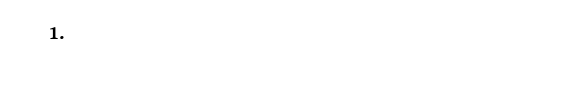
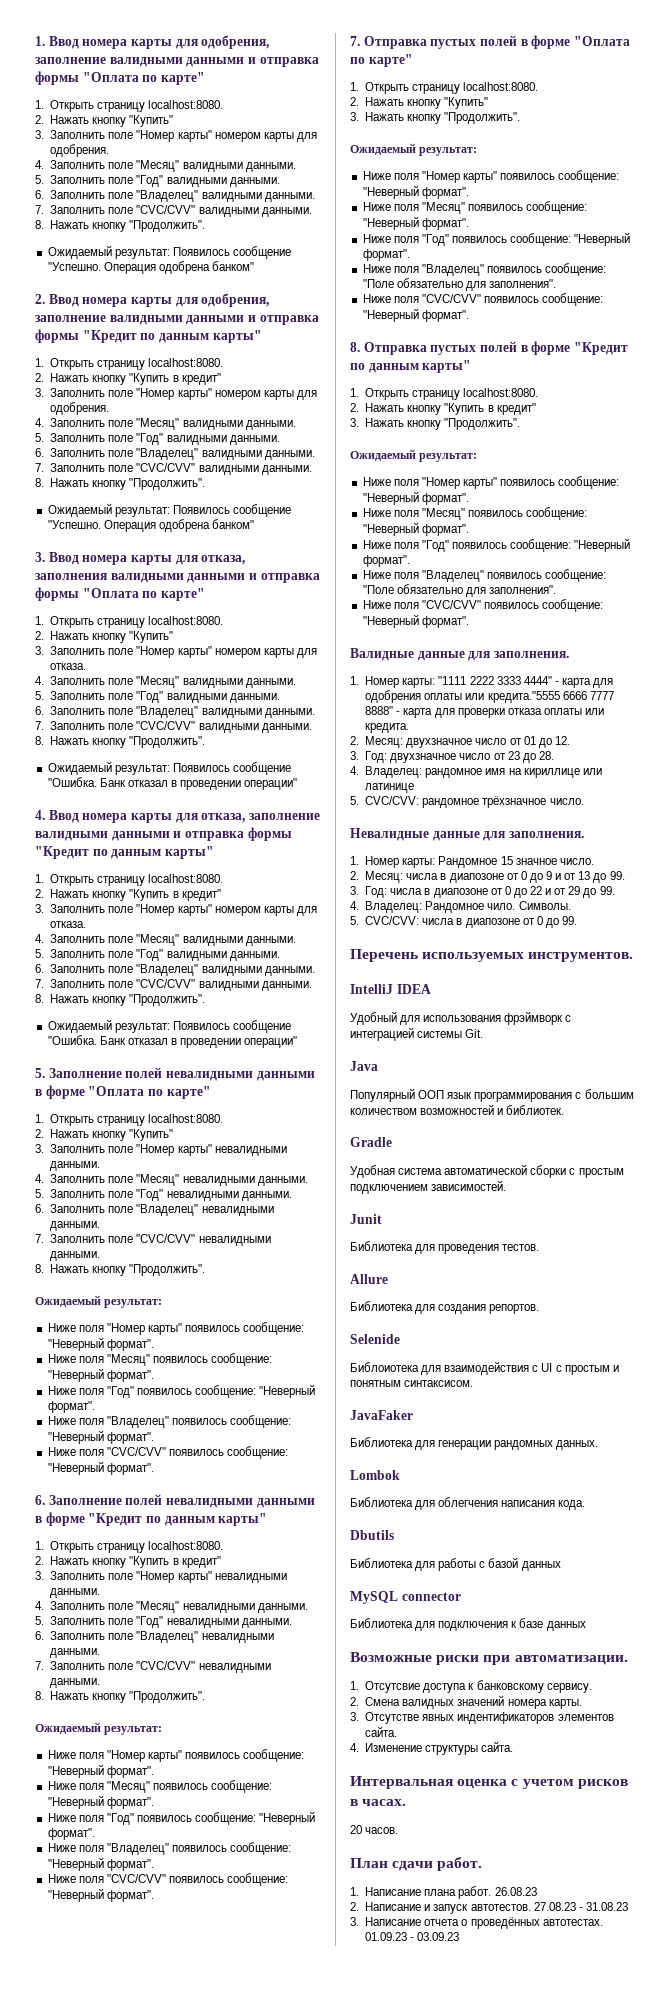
- 1.
+ 1. Ввод номера карты для одобрения, заполнение валидными данными и отправка формы "Оплата по карте"
+ 1. Открыть страницу localhost:8080.
+ 2. Нажать кнопку "Купить"
+ 3. Заполнить поле "Номер карты" номером карты для одобрения.
+ 4. Заполнить поле "Месяц" валидными данными.
+ 5. Заполнить поле "Год" валидными данными.
+ 6. Заполнить поле "Владелец" валидными данными.
+ 7. Заполнить поле "CVC/CVV" валидными данными.
+ 8. Нажать кнопку "Продолжить".
+ Ожидаемый результат: Появилось сообщение "Успешно. Операция одобрена банком"
+ 2. Ввод номера карты для одобрения, заполнение валидными данными и отправка формы "Кредит по данным карты"
+ 1. Открыть страницу localhost:8080.
+ 2. Нажать кнопку "Купить в кредит"
+ 3. Заполнить поле "Номер карты" номером карты для одобрения.
+ 4. Заполнить поле "Месяц" валидными данными.
+ 5. Заполнить поле "Год" валидными данными.
+ 6. Заполнить поле "Владелец" валидными данными.
+ 7. Заполнить поле "CVC/CVV" валидными данными.
+ 8. Нажать кнопку "Продолжить".
+ Ожидаемый результат: Появилось сообщение "Успешно. Операция одобрена банком"
+ 3. Ввод номера карты для отказа, заполнения валидными данными и отправка формы "Оплата по карте"
+ 1. Открыть страницу localhost:8080.
+ 2. Нажать кнопку "Купить"
+ 3. Заполнить поле "Номер карты" номером карты для отказа.
+ 4. Заполнить поле "Месяц" валидными данными.
+ 5. Заполнить поле "Год" валидными данными.
+ 6. Заполнить поле "Владелец" валидными данными.
+ 7. Заполнить поле "CVC/CVV" валидными данными.
+ 8. Нажать кнопку "Продолжить".
+ Ожидаемый результат: Появилось сообщение "Ошибка. Банк отказал в проведении операции"
+ 4. Ввод номера карты для отказа, заполнение валидными данными и отправка формы "Кредит по данным карты"
+ 1. Открыть страницу localhost:8080.
+ 2. Нажать кнопку "Купить в кредит"
+ 3. Заполнить поле "Номер карты" номером карты для отказа.
+ 4. Заполнить поле "Месяц" валидными данными.
+ 5. Заполнить поле "Год" валидными данными.
+ 6. Заполнить поле "Владелец" валидными данными.
+ 7. Заполнить поле "CVC/CVV" валидными данными.
+ 8. Нажать кнопку "Продолжить".
+ Ожидаемый результат: Появилось сообщение "Ошибка. Банк отказал в проведении операции"
+ 5. Заполнение полей невалидными данными в форме "Оплата по карте"
+ 1. Открыть страницу localhost:8080.
+ 2. Нажать кнопку "Купить"
+ 3. Заполнить поле "Номер карты" невалидными данными.
+ 4. Заполнить поле "Месяц" невалидными данными.
+ 5. Заполнить поле "Год" невалидными данными.
+ 6. Заполнить поле "Владелец" невалидными данными.
+ 7. Заполнить поле "CVC/CVV" невалидными данными.
+ 8. Нажать кнопку "Продолжить".
+ Ожидаемый результат:
+ Ниже поля "Номер карты" появилось сообщение: "Неверный формат".
+ Ниже поля "Месяц" появилось сообщение: "Неверный формат".
+ Ниже поля "Год" появилось сообщение: "Неверный формат".
+ Ниже поля "Владелец" появилось сообщение: "Неверный формат".
+ Ниже поля "CVC/CVV" появилось сообщение: "Неверный формат".
+ 6. Заполнение полей невалидными данными в форме "Кредит по данным карты"
+ 1. Открыть страницу localhost:8080.
+ 2. Нажать кнопку "Купить в кредит"
+ 3. Заполнить поле "Номер карты" невалидными данными.
+ 4. Заполнить поле "Месяц" невалидными данными.
+ 5. Заполнить поле "Год" невалидными данными.
+ 6. Заполнить поле "Владелец" невалидными данными.
+ 7. Заполнить поле "CVC/CVV" невалидными данными.
+ 8. Нажать кнопку "Продолжить".
+ Ожидаемый результат:
+ Ниже поля "Номер карты" появилось сообщение: "Неверный формат".
+ Ниже поля "Месяц" появилось сообщение: "Неверный формат".
+ Ниже поля "Год" появилось сообщение: "Неверный формат".
+ Ниже поля "Владелец" появилось сообщение: "Неверный формат".
+ Ниже поля "CVC/CVV" появилось сообщение: "Неверный формат".
+ 7. Отправка пустых полей в форме "Оплата по карте"
+ 1. Открыть страницу localhost:8080.
+ 2. Нажать кнопку "Купить"
+ 3. Нажать кнопку "Продолжить".
+ Ожидаемый результат:
+ Ниже поля "Номер карты" появилось сообщение: "Неверный формат".
+ Ниже поля "Месяц" появилось сообщение: "Неверный формат".
+ Ниже поля "Год" появилось сообщение: "Неверный формат".
+ Ниже поля "Владелец" появилось сообщение: "Поле обязательно для заполнения".
+ Ниже поля "CVC/CVV" появилось сообщение: "Неверный формат".
+ 8. Отправка пустых полей в форме "Кредит по данным карты"
+ 1. Открыть страницу localhost:8080.
+ 2. Нажать кнопку "Купить в кредит"
+ 3. Нажать кнопку "Продолжить".
+ Ожидаемый результат:
+ Ниже поля "Номер карты" появилось сообщение: "Неверный формат".
+ Ниже поля "Месяц" появилось сообщение: "Неверный формат".
+ Ниже поля "Год" появилось сообщение: "Неверный формат".
+ Ниже поля "Владелец" появилось сообщение: "Поле обязательно для заполнения".
+ Ниже поля "CVC/CVV" появилось сообщение: "Неверный формат".
+ Валидные данные для заполнения.
+ 1. Номер карты: "1111 2222 3333 4444" - карта для одобрения оплаты или кредита."5555 6666 7777 8888" - карта для проверки отказа оплаты или кредита.
+ 2. Месяц: двухзначное число от 01 до 12.
+ 3. Год: двухзначное число от 23 до 28.
+ 4. Владелец: рандомное имя на кириллице или латинице
+ 5. CVC/CVV: рандомное трёхзначное число.
+ Невалидные данные для заполнения.
+ 1. Номер карты: Рандомное 15 значное число.
+ 2. Месяц: числа в диапозоне от 0 до 9 и от 13 до 99.
+ 3. Год: числа в диапозоне от 0 до 22 и от 29 до 99.
+ 4. Владелец: Рандомное чило. Символы.
+ 5. CVC/CVV: числа в диапозоне от 0 до 99.
+ Перечень используемых инструментов.
+ IntelliJ IDEA
+ Удобный для использования фрэймворк с интеграцией системы Git.
+ Java
+ Популярный ООП язык программирования с большим количеством возможностей и библиотек.
+ Gradle
+ Удобная система автоматической сборки с простым подключением зависимостей.
+ Junit
+ Библиотека для проведения тестов.
+ Allure
+ Библиотека для создания репортов.
+ Selenide
+ Библоиотека для взаимодействия с UI с простым и понятным синтаксисом.
+ JavaFaker
+ Библиотека для генерации рандомных данных.
+ Lombok
+ Библиотека для облегчения написания кода.
+ Dbutils
+ Библиотека для работы с базой данных
+ MySQL connector
+ Библиотека для подключения к базе данных
+ Возможные риски при автоматизации.
+ 1. Отсутсвие доступа к банковскому сервису.
+ 2. Смена валидных значений номера карты.
+ 3. Отсутстве явных индентификаторов элементов сайта.
+ 4. Изменение структуры сайта.
+ Интервальная оценка с учетом рисков в часах.
+ 20 часов.
+ План сдачи работ.
+ 1. Написание плана работ. 26.08.23
+ 2. Написание и запуск автотестов. 27.08.23 - 31.08.23
+ 3. Написание отчета о проведённых автотестах. 01.09.23 - 03.09.23

